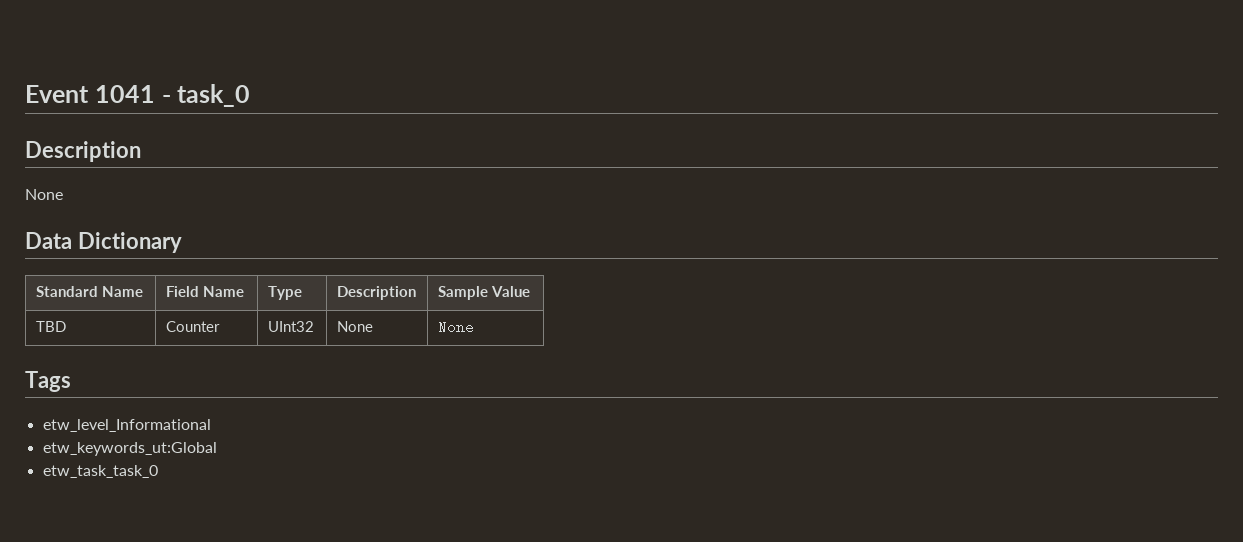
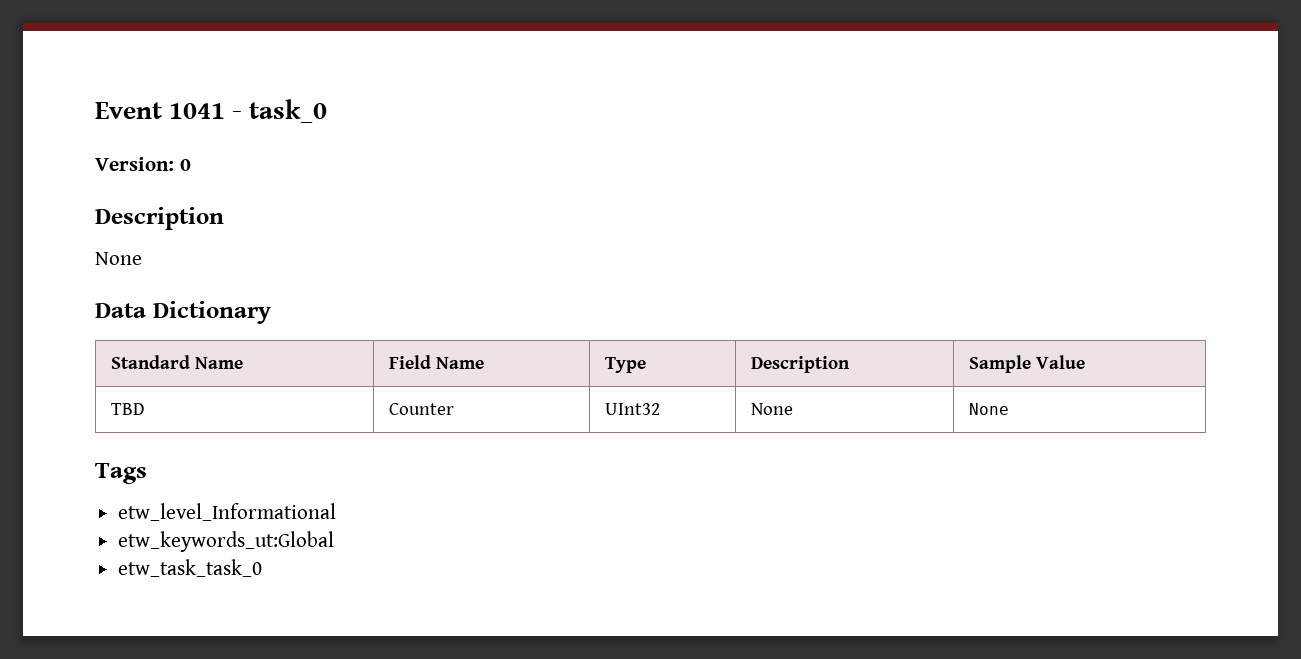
+ Version: 0

